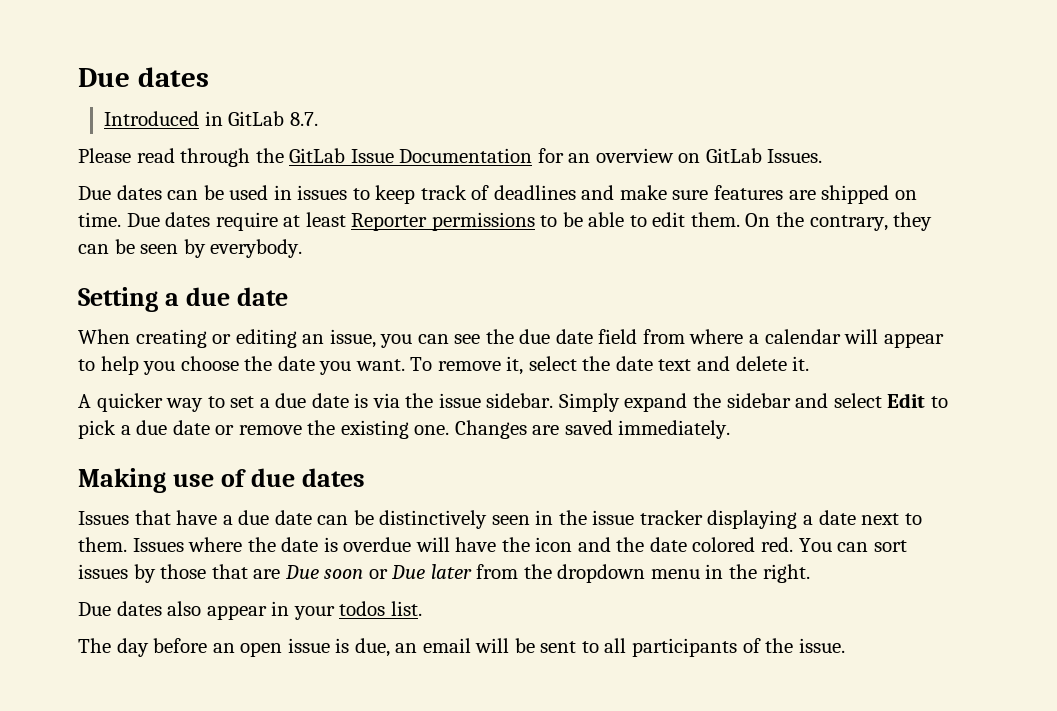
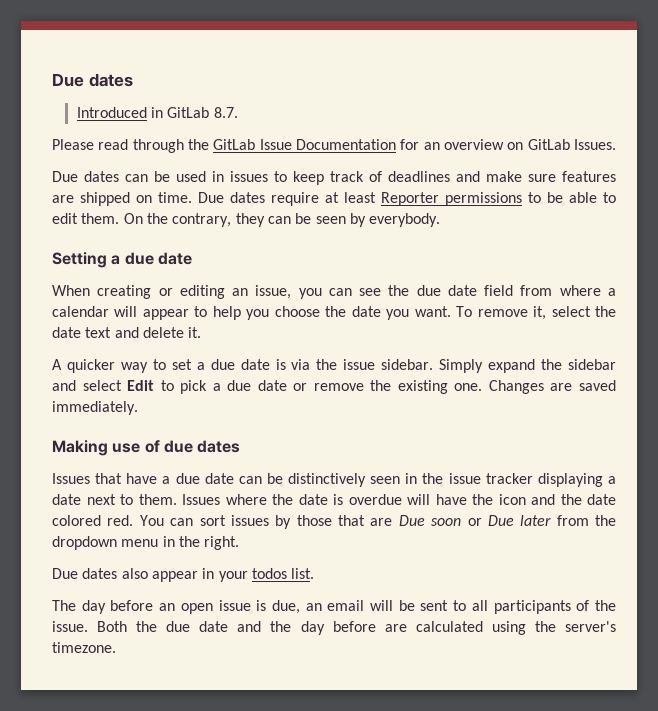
+ Both the due date and the day before are calculated using the server's timezone.

